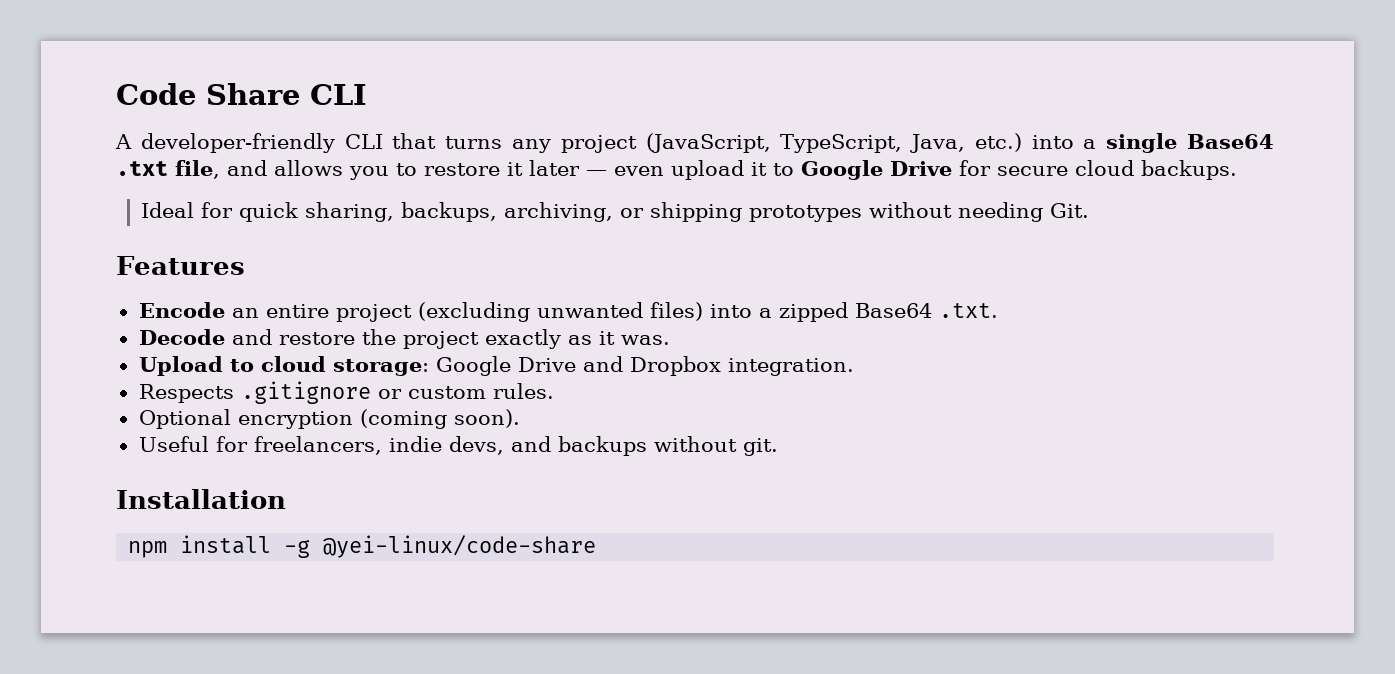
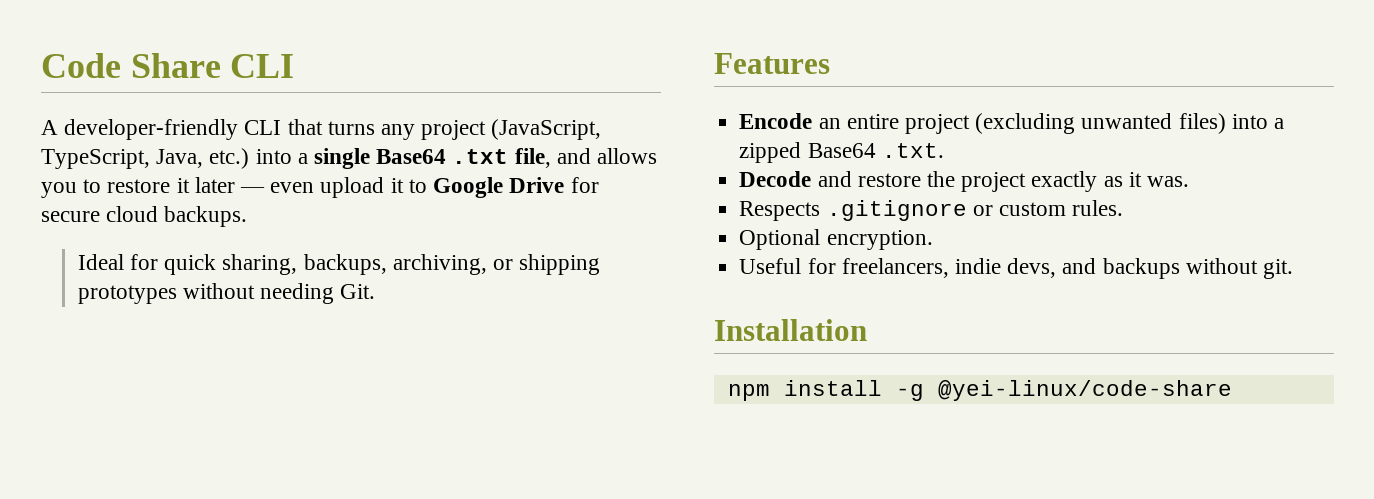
- Upload to cloud storage: Google Drive and Dropbox integration.
- Optional encryption (coming soon).
+ Optional encryption.

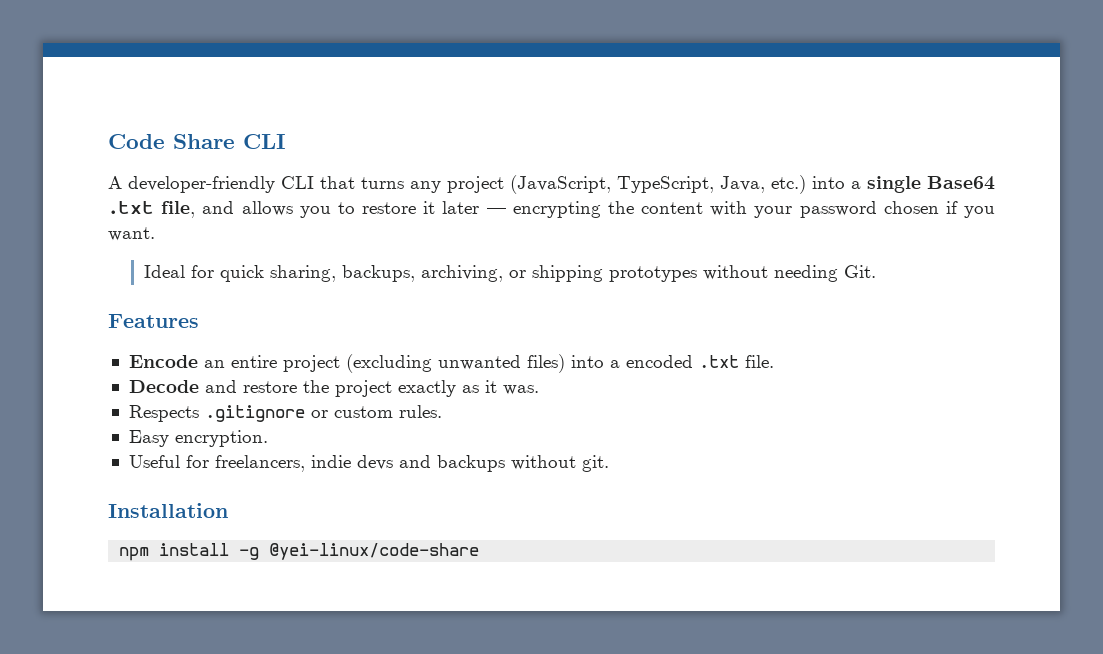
- A developer-friendly CLI that turns any project (JavaScript, TypeScript, Java, etc.) into a single Base64 .txt file, and allows you to restore it later — even upload it to Google Drive for secure cloud backups.
+ A developer-friendly CLI that turns any project (JavaScript, TypeScript, Java, etc.) into a single Base64 .txt file, and allows you to restore it later — encrypting the content with your password chosen if you want.
- Encode an entire project (excluding unwanted files) into a zipped Base64 .txt.
+ Encode an entire project (excluding unwanted files) into a encoded .txt file.
- Optional encryption.
+ Easy encryption.
- Useful for freelancers, indie devs, and backups without git.
+ Useful for freelancers, indie devs and backups without git.

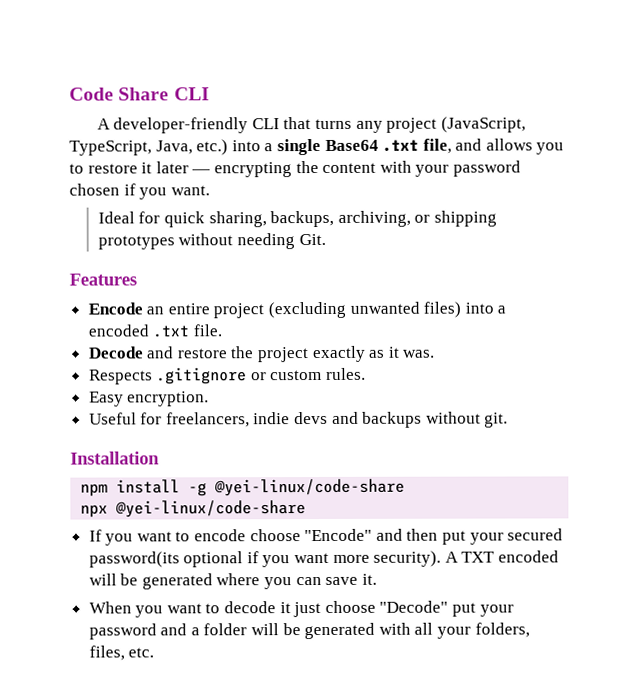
+ npx @yei-linux/code-share
+ If you want to encode choose "Encode" and then put your secured password(its optional if you want more security). A TXT encoded will be generated where you can save it.
+ When you want to decode it just choose "Decode" put your password and a folder will be generated with all your folders, files, etc.

